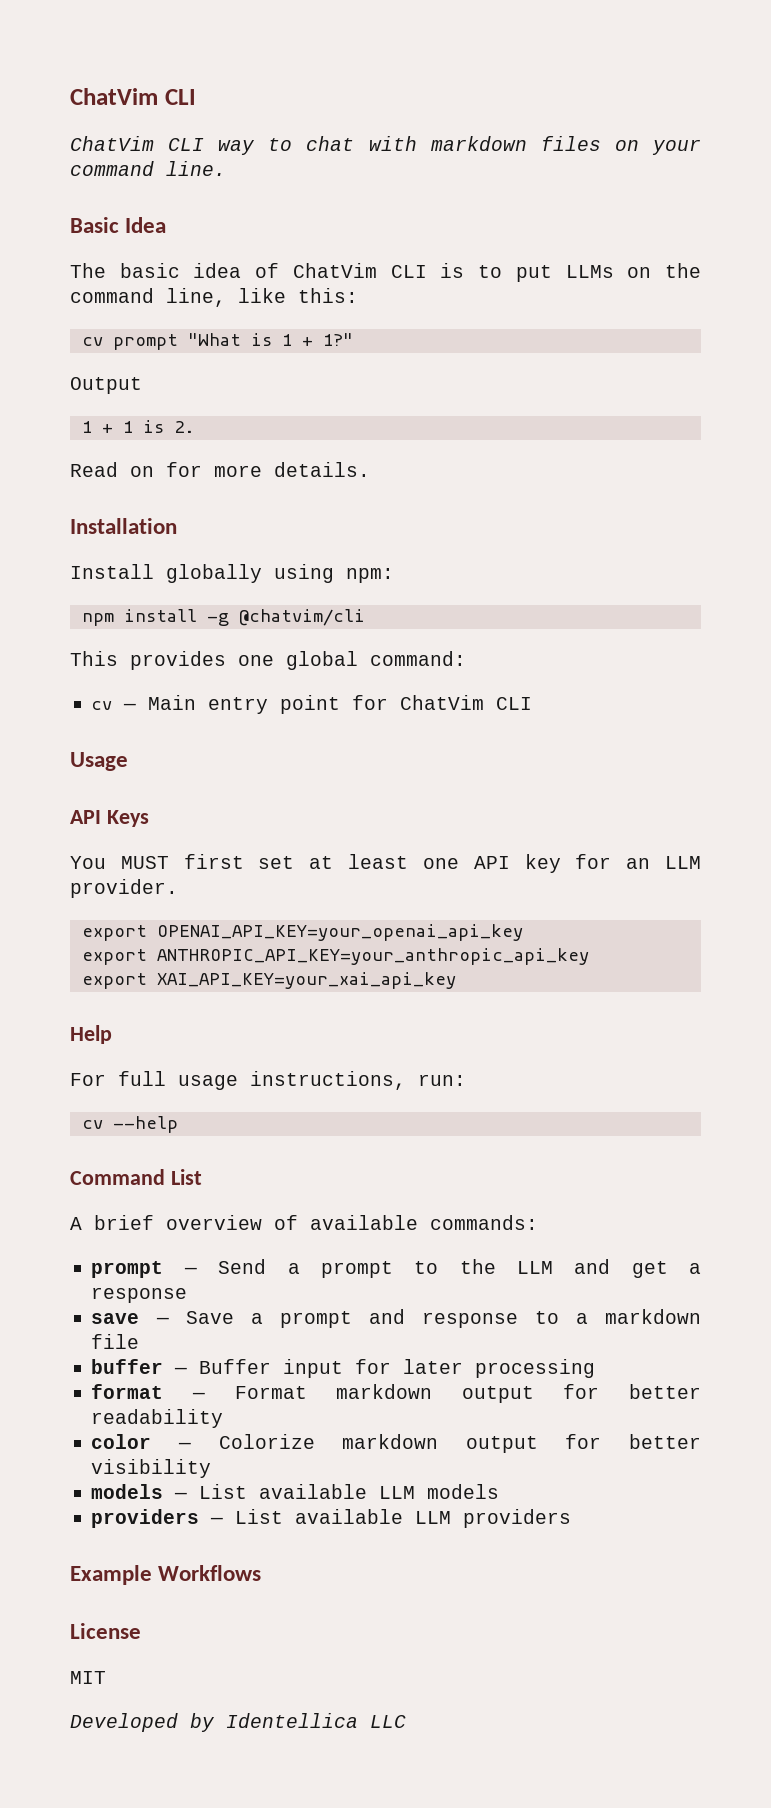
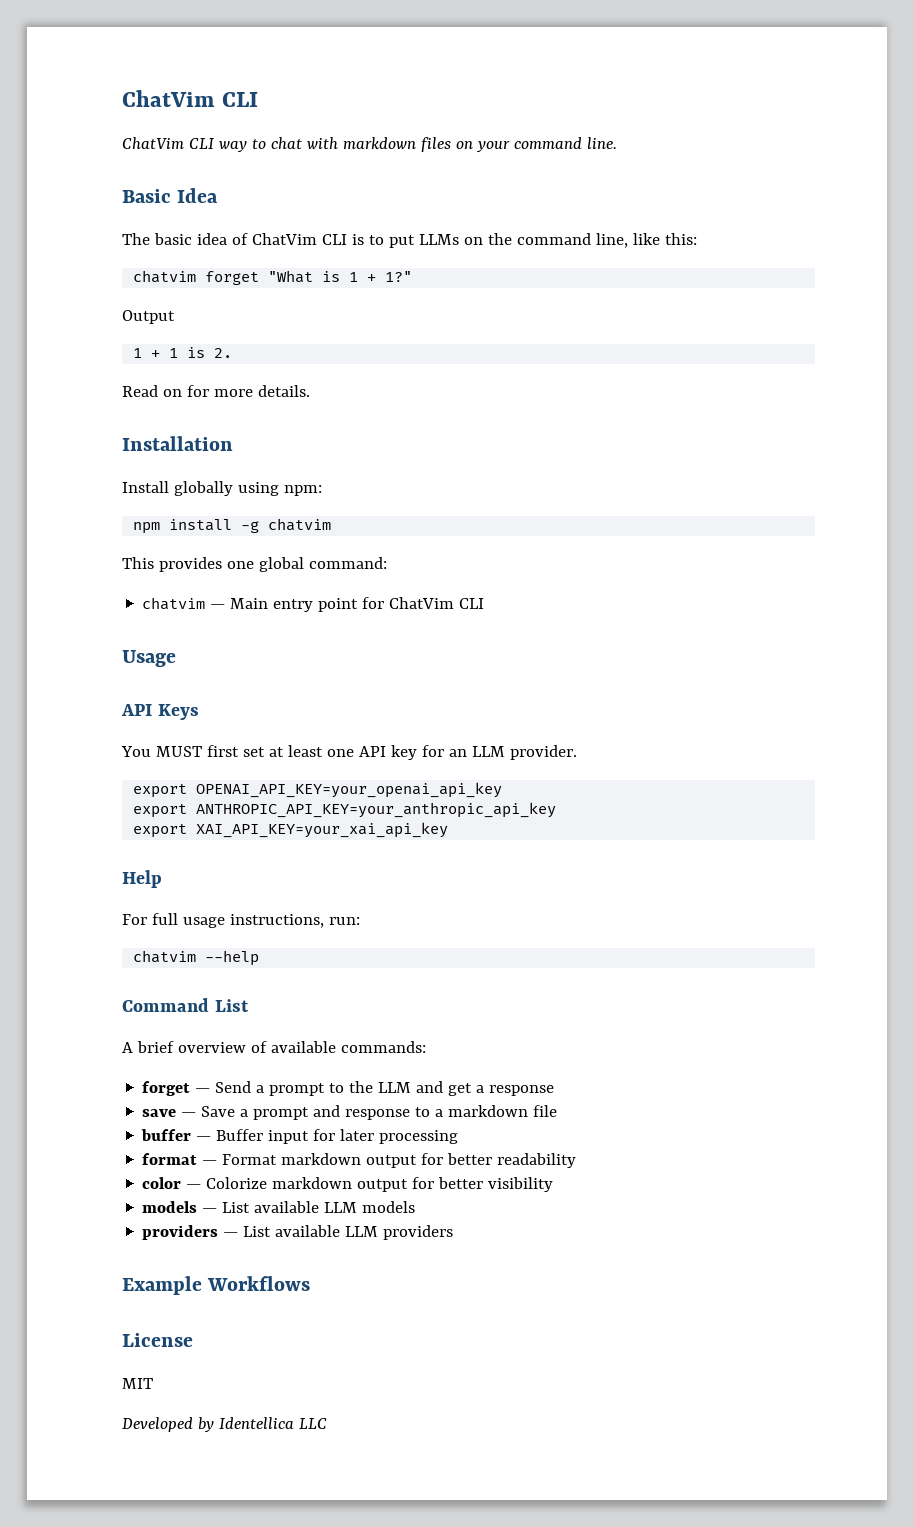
- cv prompt "What is 1 + 1?"
+ chatvim forget "What is 1 + 1?"
- npm install -g @chatvim/cli
+ npm install -g chatvim
- cv — Main entry point for ChatVim CLI
+ chatvim — Main entry point for ChatVim CLI
- cv --help
+ chatvim --help
- prompt — Send a prompt to the LLM and get a response
+ forget — Send a prompt to the LLM and get a response

